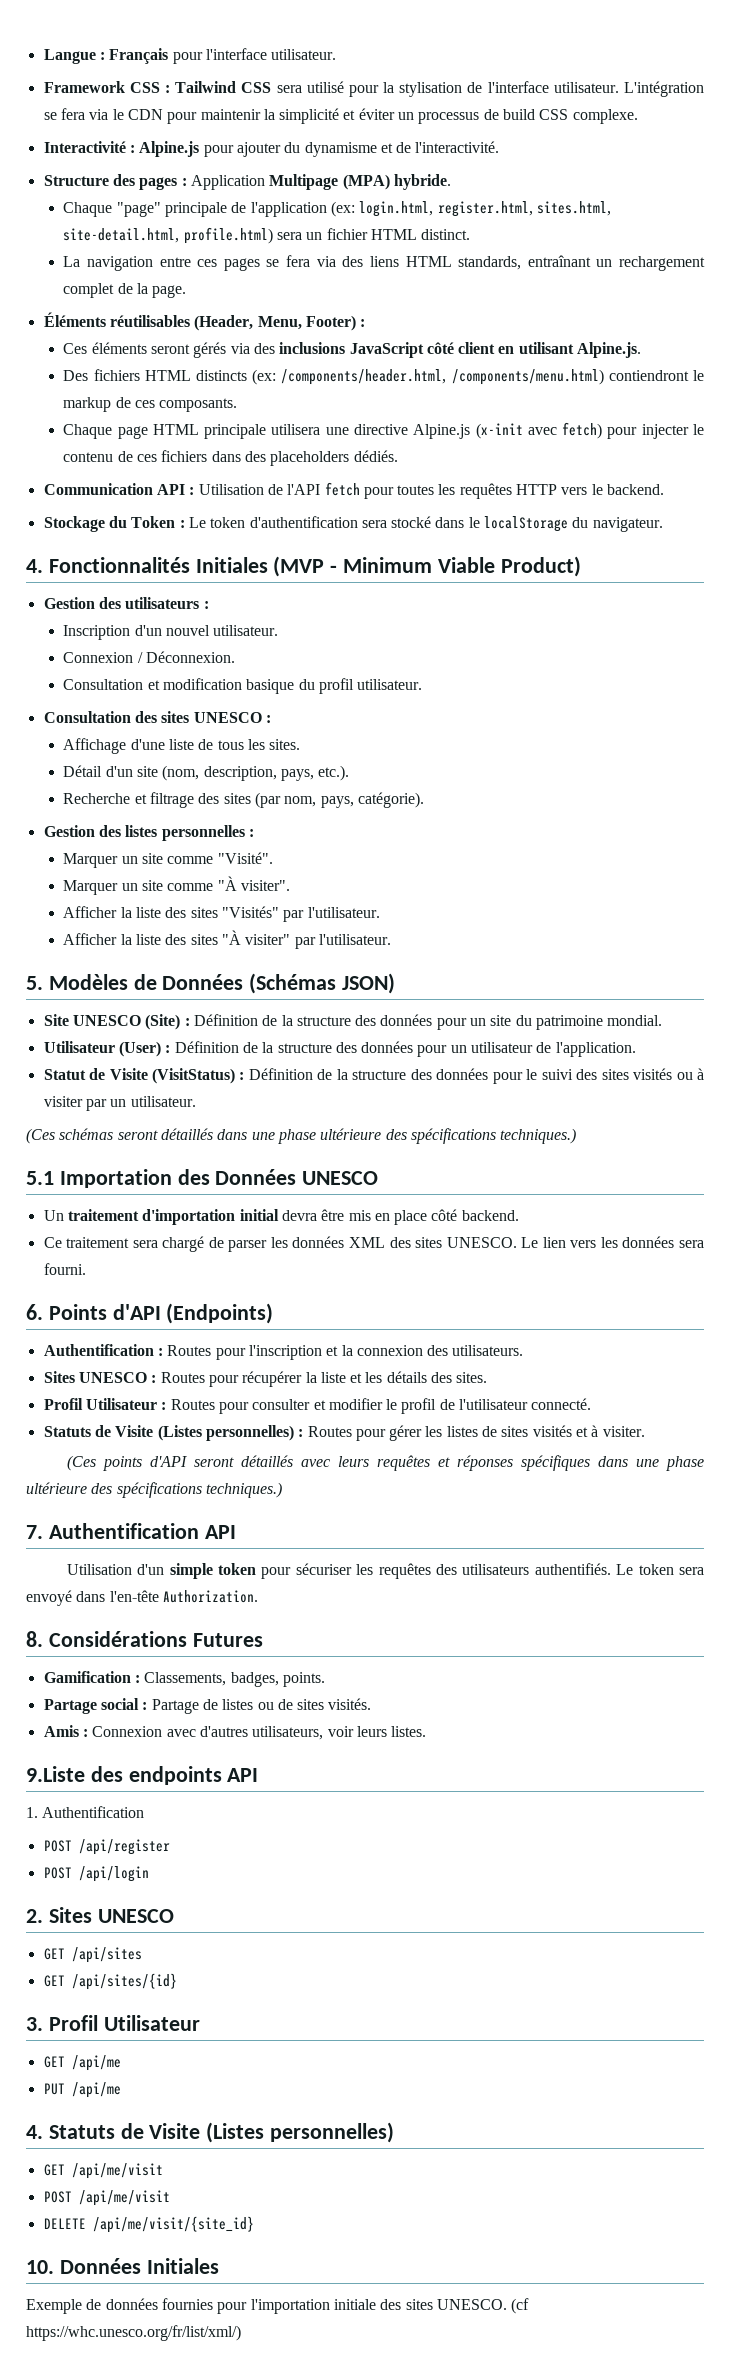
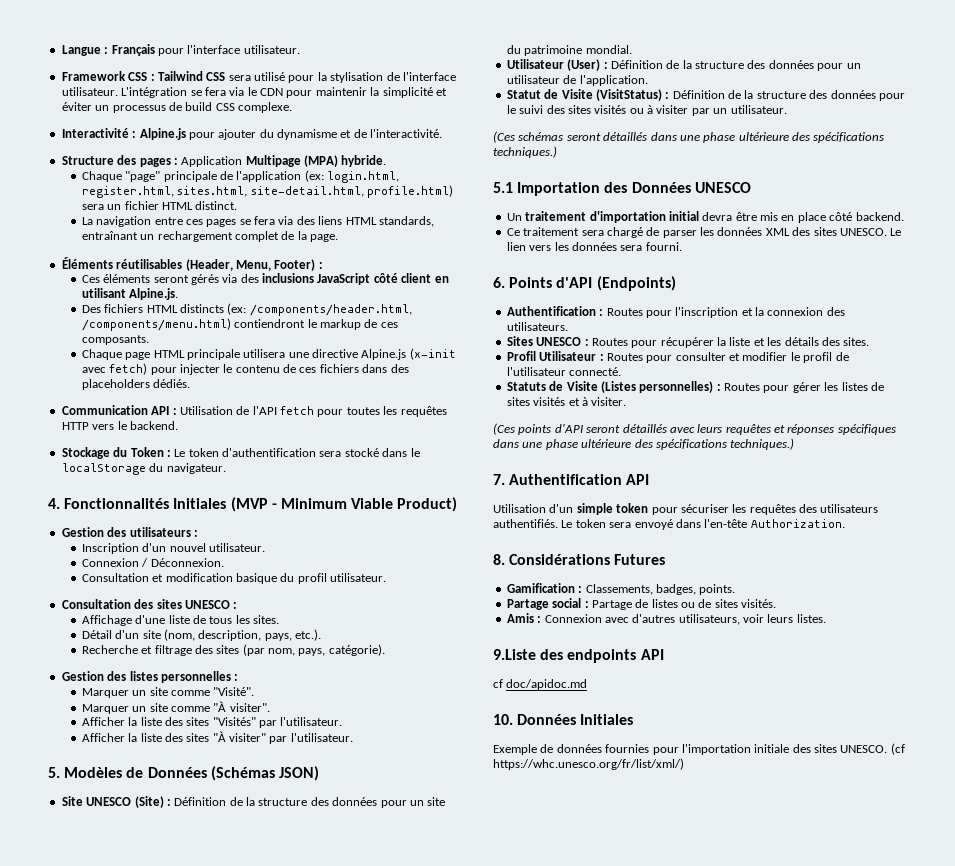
- 1. Authentification
- POST /api/register
- POST /api/login
- 2. Sites UNESCO
- GET /api/sites
- GET /api/sites/{id}
- 3. Profil Utilisateur
- GET /api/me
- PUT /api/me
- 4. Statuts de Visite (Listes personnelles)
- GET /api/me/visit
- POST /api/me/visit
- DELETE /api/me/visit/{site_id}
+ cf doc/apidoc.md

